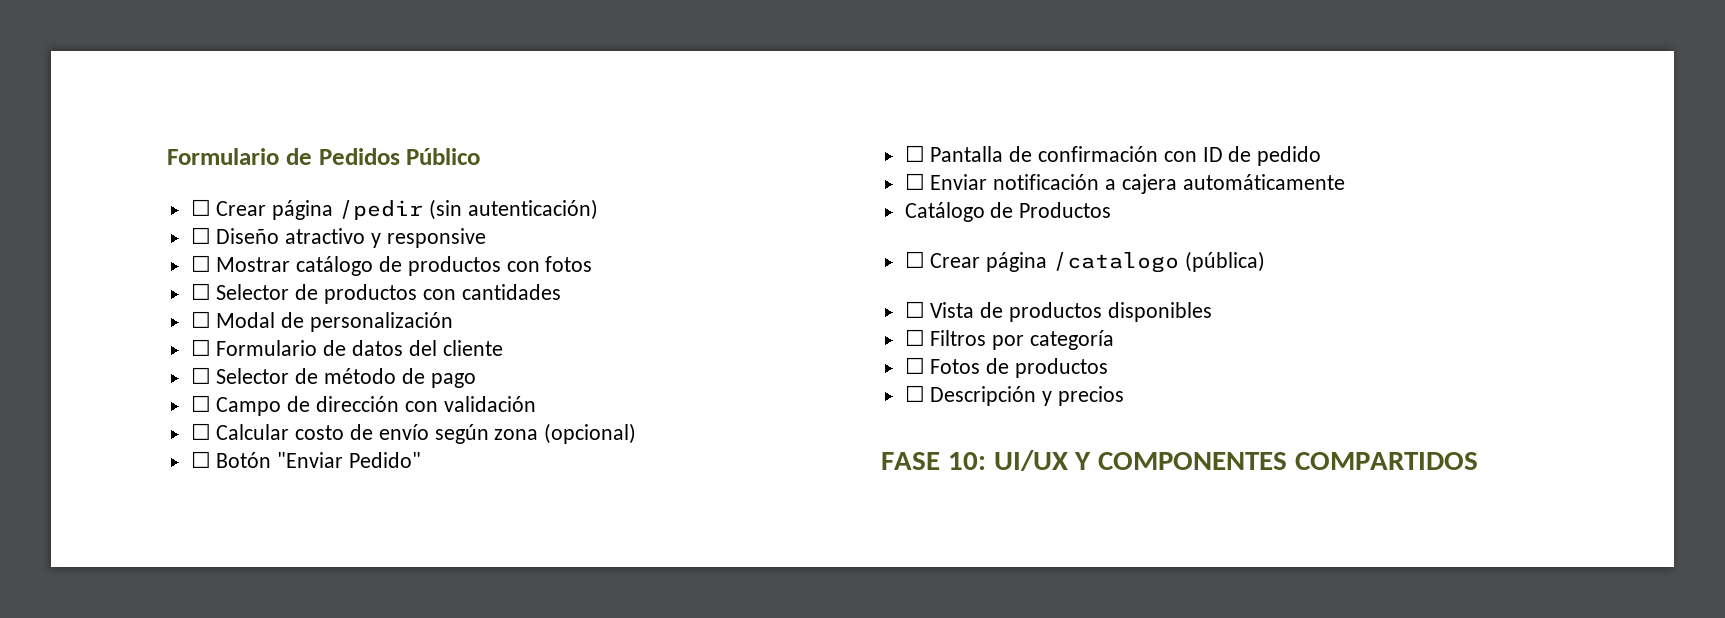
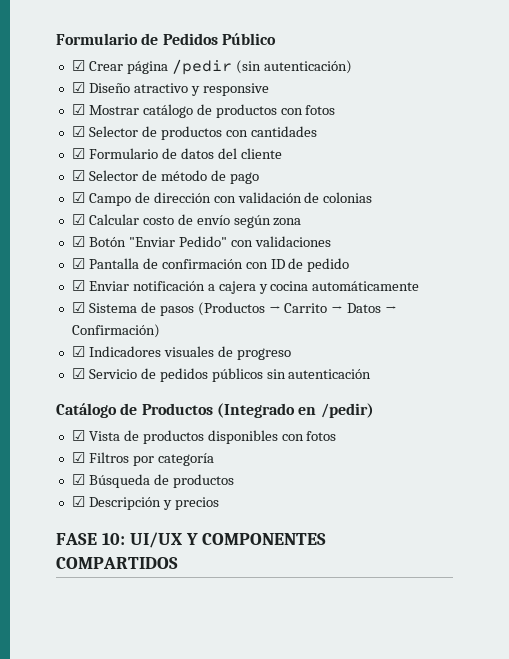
- ☐ Crear página /pedir (sin autenticación)
+ ☑ Crear página /pedir (sin autenticación)
- ☐ Diseño atractivo y responsive
+ ☑ Diseño atractivo y responsive
- ☐ Mostrar catálogo de productos con fotos
+ ☑ Mostrar catálogo de productos con fotos
- ☐ Selector de productos con cantidades
+ ☑ Selector de productos con cantidades
- ☐ Modal de personalización
- ☐ Formulario de datos del cliente
+ ☑ Formulario de datos del cliente
- ☐ Selector de método de pago
+ ☑ Selector de método de pago
- ☐ Campo de dirección con validación
- ☐ Calcular costo de envío según zona (opcional)
- ☐ Botón "Enviar Pedido"
- ☐ Pantalla de confirmación con ID de pedido
+ ☑ Campo de dirección con validación de colonias
+ ☑ Calcular costo de envío según zona
+ ☑ Botón "Enviar Pedido" con validaciones
+ ☑ Pantalla de confirmación con ID de pedido
- ☐ Enviar notificación a cajera automáticamente
+ ☑ Enviar notificación a cajera y cocina automáticamente
- Catálogo de Productos
- ☐ Crear página /catalogo (pública)
- ☐ Vista de productos disponibles
- ☐ Filtros por categoría
+ ☑ Sistema de pasos (Productos → Carrito → Datos → Confirmación)
+ ☑ Indicadores visuales de progreso
+ ☑ Servicio de pedidos públicos sin autenticación
+ Catálogo de Productos (Integrado en /pedir)
+ ☑ Vista de productos disponibles con fotos
+ ☑ Filtros por categoría
- ☐ Fotos de productos
+ ☑ Búsqueda de productos
- ☐ Descripción y precios
+ ☑ Descripción y precios

